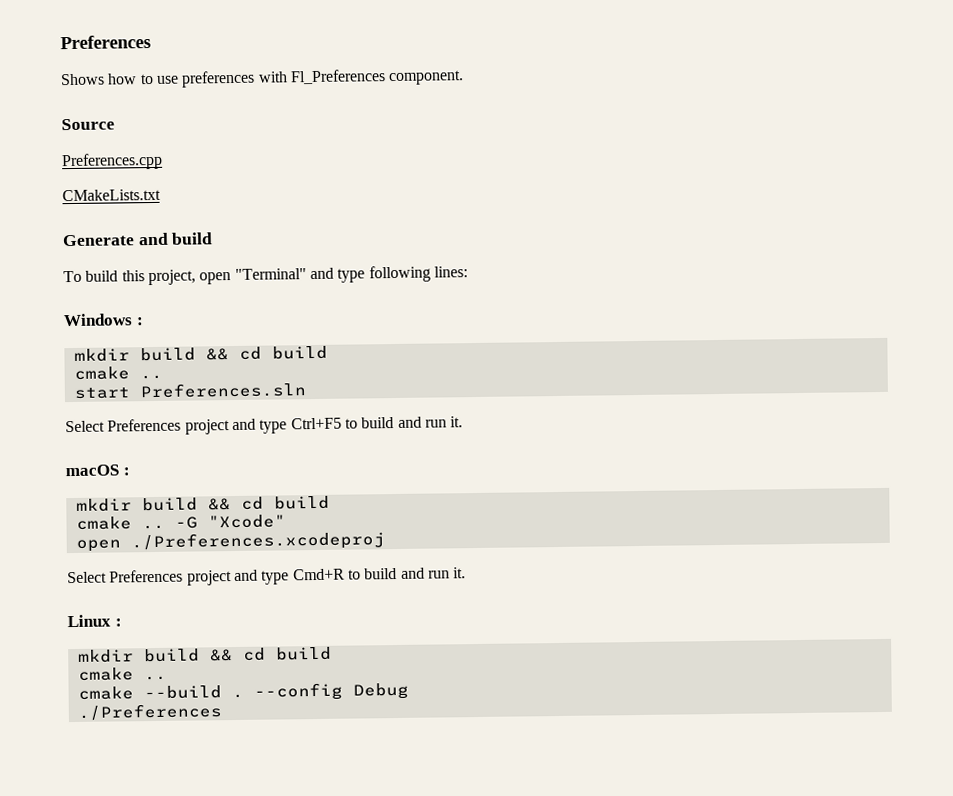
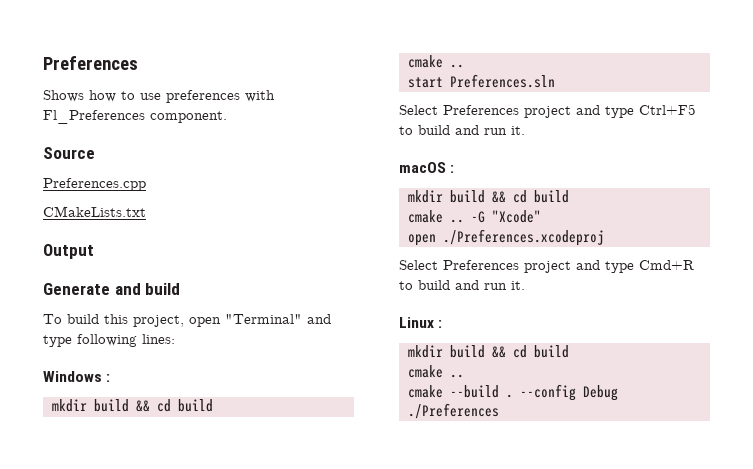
+ Output

